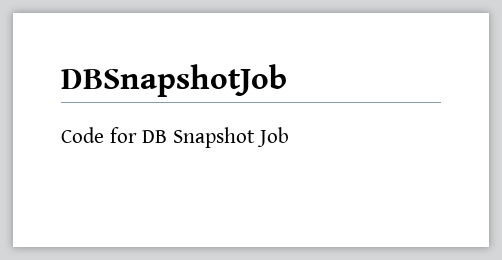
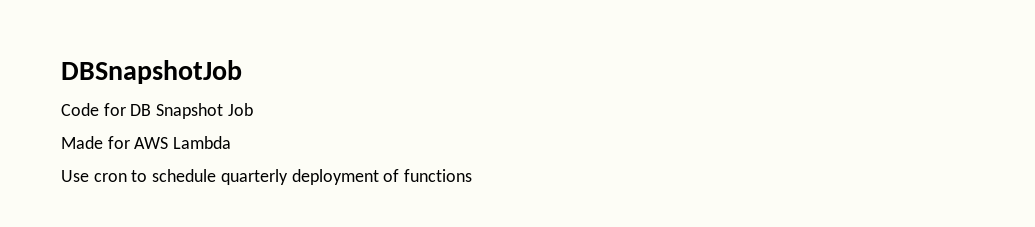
+ Made for AWS Lambda
+ Use cron to schedule quarterly deployment of functions

